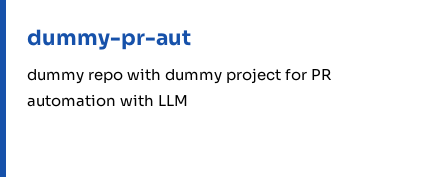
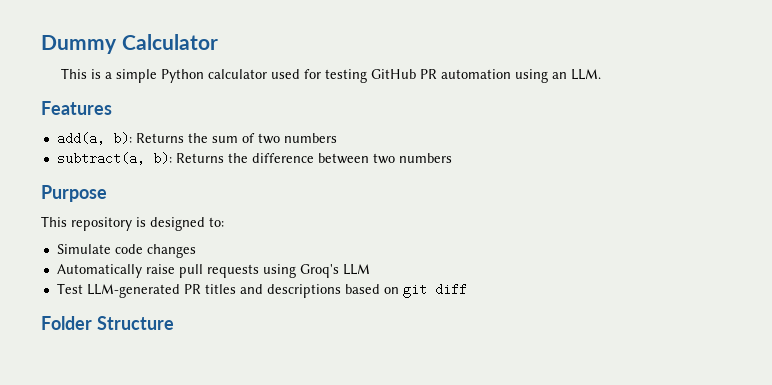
- dummy-pr-aut
- dummy repo with dummy project for PR automation with LLM
+ Dummy Calculator
+ This is a simple Python calculator used for testing GitHub PR automation using an LLM.
+ Features
+ add(a, b): Returns the sum of two numbers
+ subtract(a, b): Returns the difference between two numbers
+ Purpose
+ This repository is designed to:
+ Simulate code changes
+ Automatically raise pull requests using Groq's LLM
+ Test LLM-generated PR titles and descriptions based on git diff
+ Folder Structure

